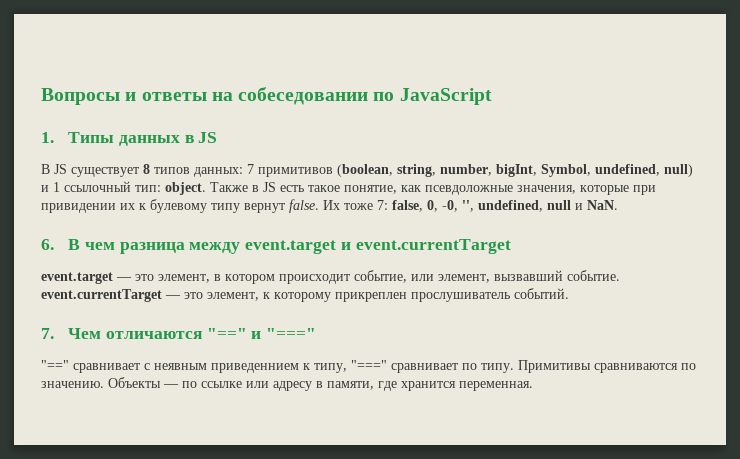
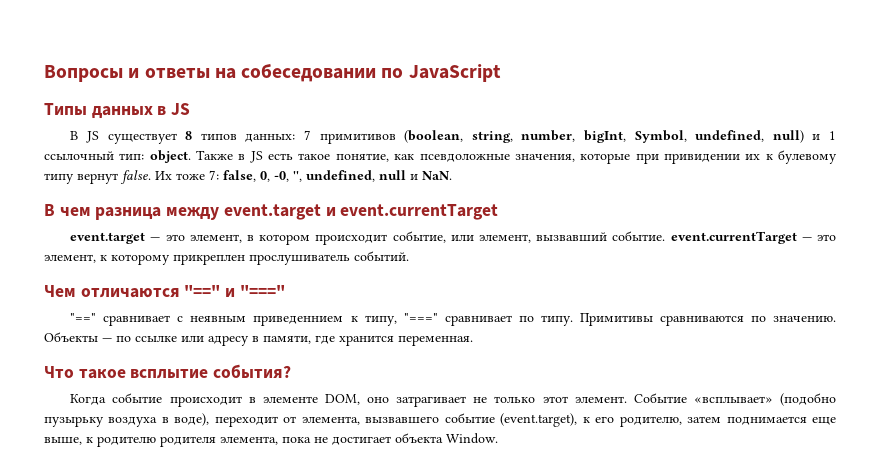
- 1. Типы данных в JS
+ Типы данных в JS
- 6. В чем разница между event.target и event.currentTarget
+ В чем разница между event.target и event.currentTarget
- 7. Чем отличаются "==" и "==="
+ Чем отличаются "==" и "==="
+ Что такое всплытие события?
+ Когда событие происходит в элементе DOM, оно затрагивает не только этот элемент. Событие «всплывает» (подобно пузырьку воздуха в воде), переходит от элемента, вызвавшего событие (event.target), к его родителю, затем поднимается еще выше, к родителю родителя элемента, пока не достигает объекта Window.

